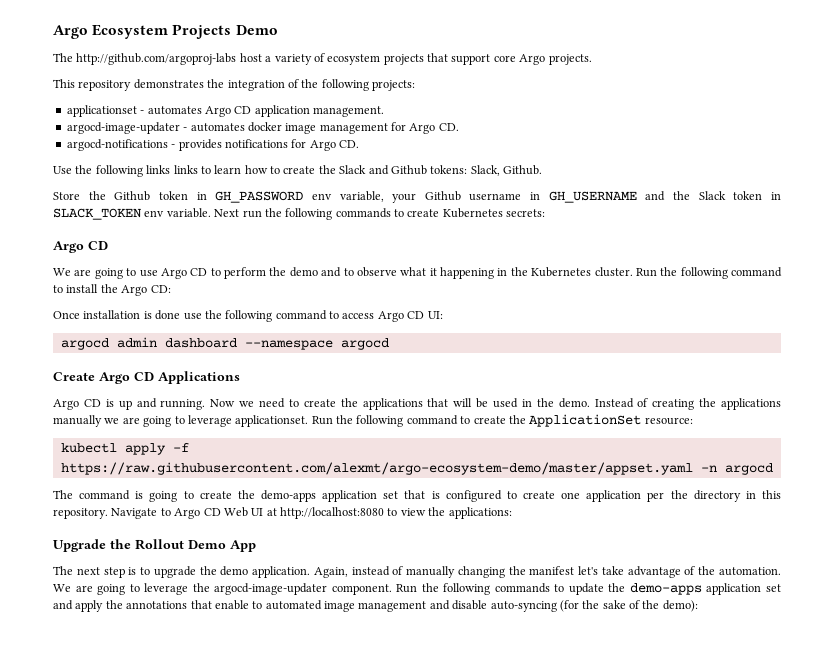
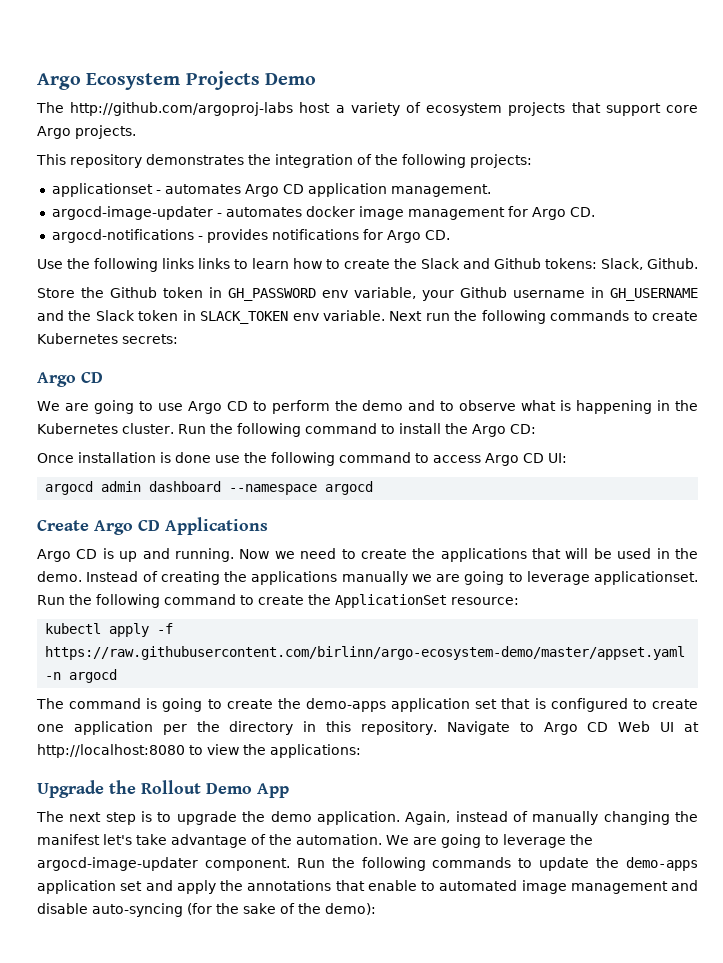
- We are going to use Argo CD to perform the demo and to observe what it happening in the Kubernetes cluster.
+ We are going to use Argo CD to perform the demo and to observe what is happening in the Kubernetes cluster.
- kubectl apply -f https://raw.githubusercontent.com/alexmt/argo-ecosystem-demo/master/appset.yaml -n argocd
+ kubectl apply -f https://raw.githubusercontent.com/birlinn/argo-ecosystem-demo/master/appset.yaml -n argocd

